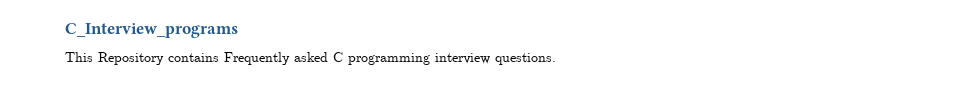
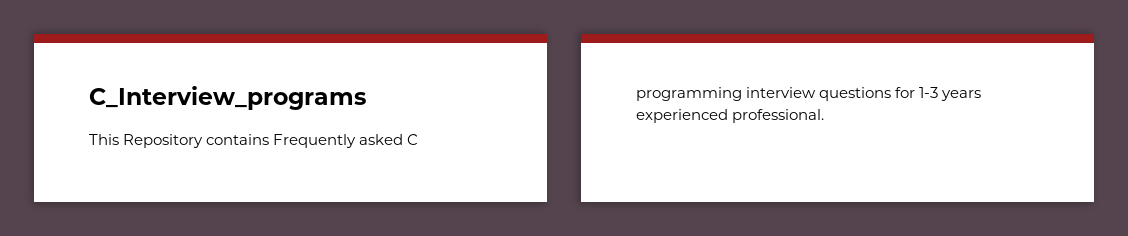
- This Repository contains Frequently asked C programming interview questions.
+ This Repository contains Frequently asked C programming interview questions for 1-3 years experienced professional.

